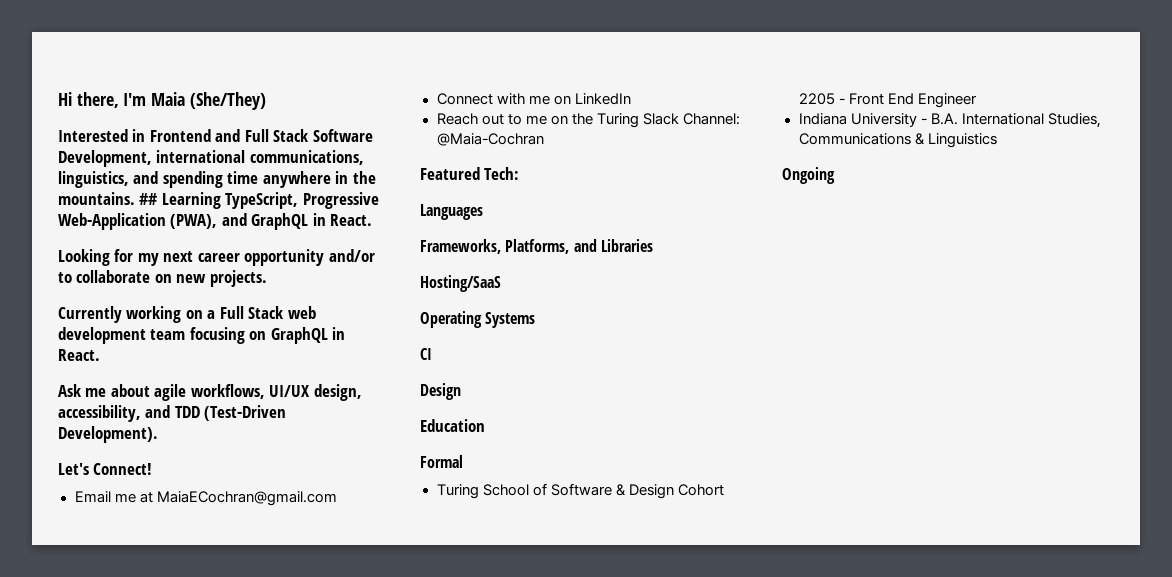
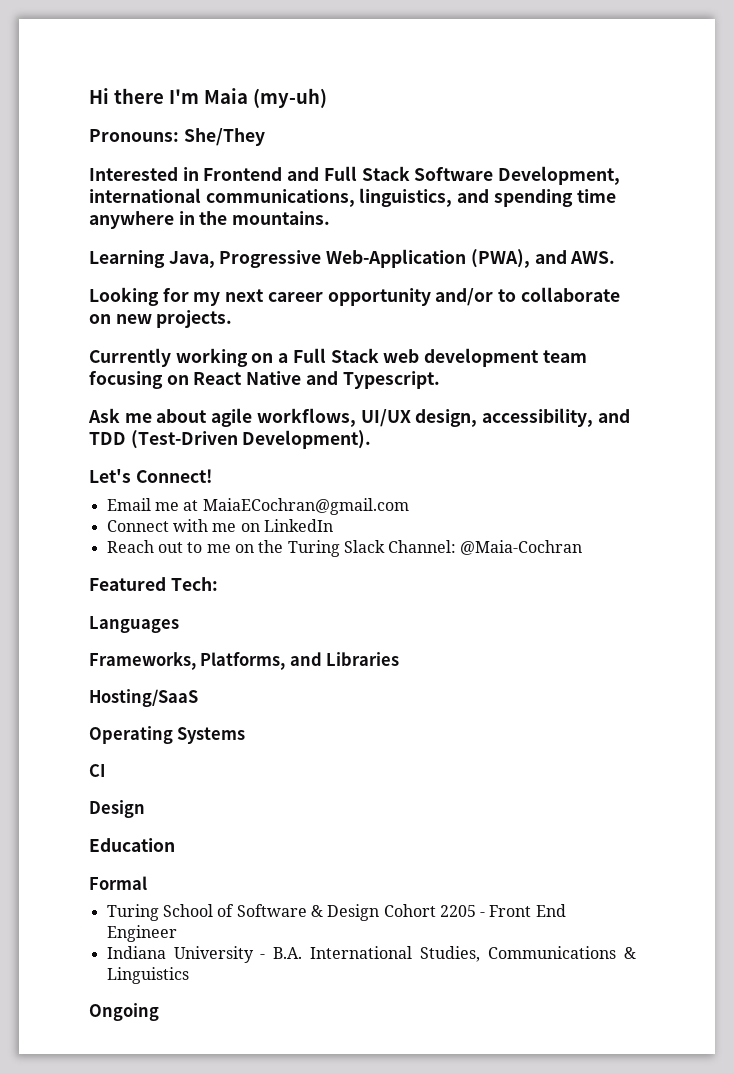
- Hi there, I'm Maia (She/They)
+ Hi there I'm Maia (my-uh)
+ Pronouns: She/They
- Interested in Frontend and Full Stack Software Development, international communications, linguistics, and spending time anywhere in the mountains. ## Learning TypeScript, Progressive Web-Application (PWA), and GraphQL in React.
+ Interested in Frontend and Full Stack Software Development, international communications, linguistics, and spending time anywhere in the mountains.
+ Learning Java, Progressive Web-Application (PWA), and AWS.
- Currently working on a Full Stack web development team focusing on GraphQL in React.
+ Currently working on a Full Stack web development team focusing on React Native and Typescript.

